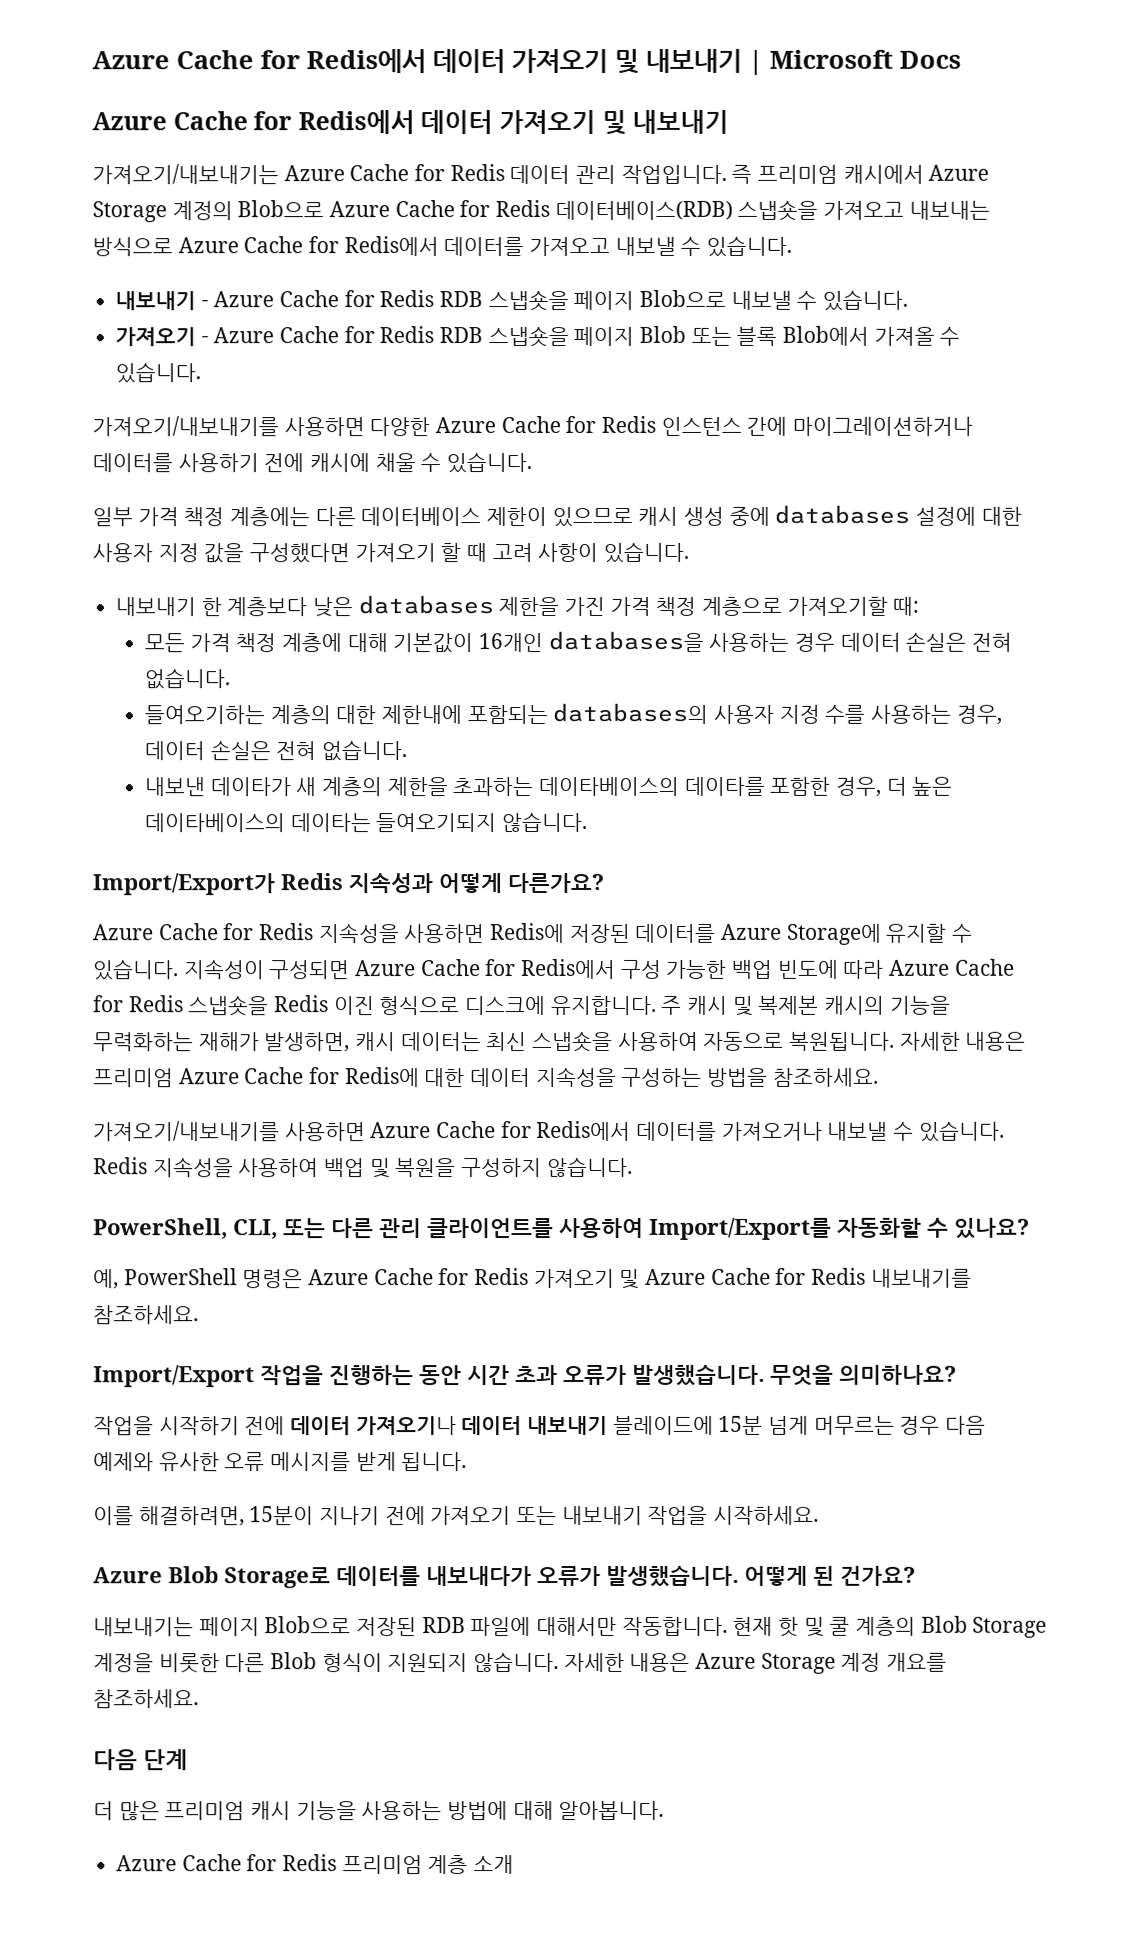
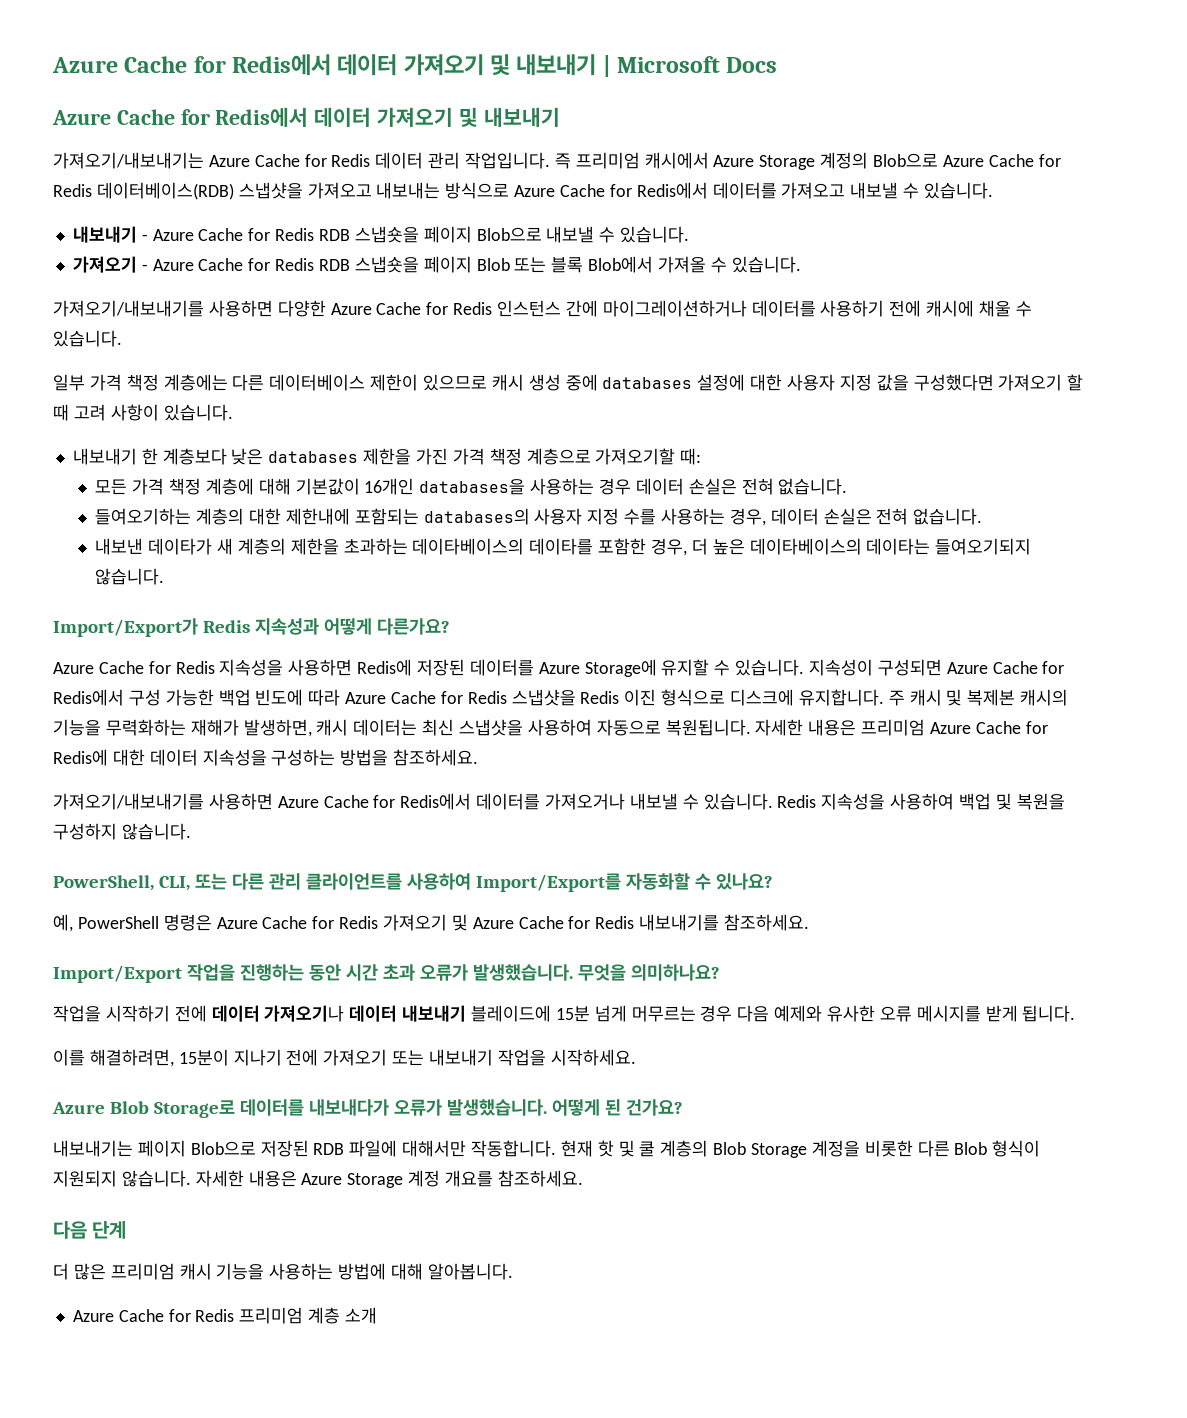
- 즉 프리미엄 캐시에서 Azure Storage 계정의 Blob으로 Azure Cache for Redis 데이터베이스(RDB) 스냅숏을 가져오고 내보내는 방식으로 Azure Cache for Redis에서 데이터를 가져오고 내보낼 수 있습니다.
+ 즉 프리미엄 캐시에서 Azure Storage 계정의 Blob으로 Azure Cache for Redis 데이터베이스(RDB) 스냅샷을 가져오고 내보내는 방식으로 Azure Cache for Redis에서 데이터를 가져오고 내보낼 수 있습니다.
- 지속성이 구성되면 Azure Cache for Redis에서 구성 가능한 백업 빈도에 따라 Azure Cache for Redis 스냅숏을 Redis 이진 형식으로 디스크에 유지합니다.
+ 지속성이 구성되면 Azure Cache for Redis에서 구성 가능한 백업 빈도에 따라 Azure Cache for Redis 스냅샷을 Redis 이진 형식으로 디스크에 유지합니다.
- 주 캐시 및 복제본 캐시의 기능을 무력화하는 재해가 발생하면, 캐시 데이터는 최신 스냅숏을 사용하여 자동으로 복원됩니다.
+ 주 캐시 및 복제본 캐시의 기능을 무력화하는 재해가 발생하면, 캐시 데이터는 최신 스냅샷을 사용하여 자동으로 복원됩니다.

